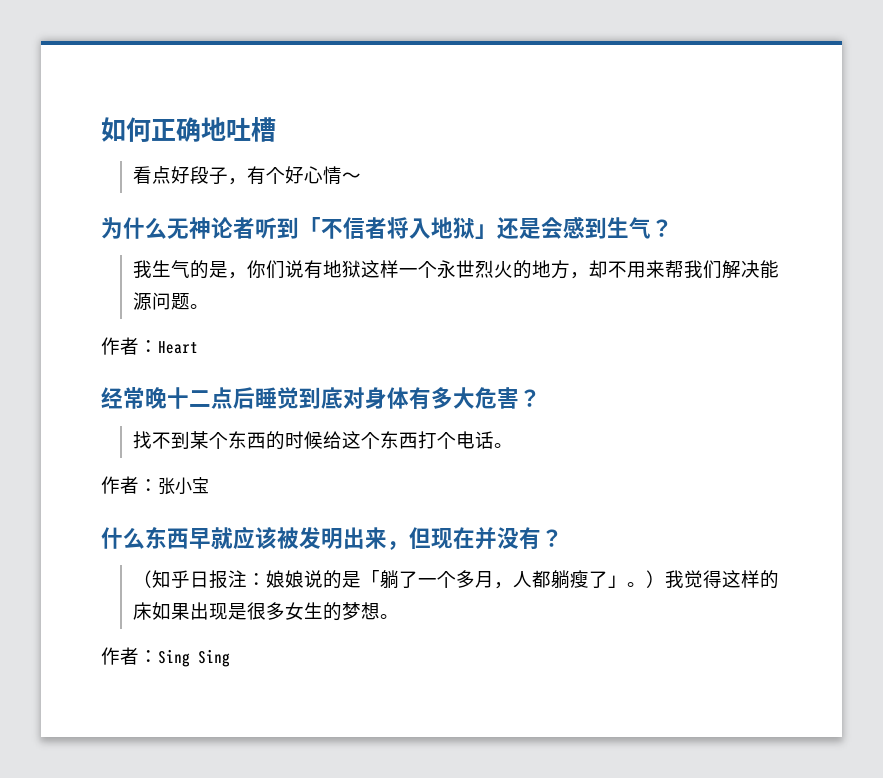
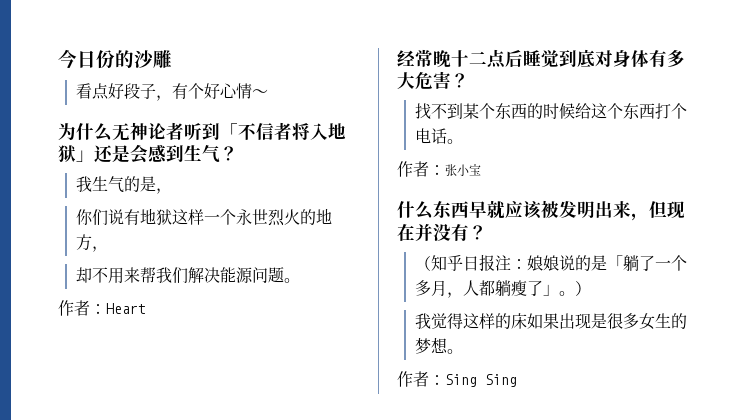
- 如何正确地吐槽
+ 今日份的沙雕
- 我生气的是，你们说有地狱这样一个永世烈火的地方，却不用来帮我们解决能源问题。
+ 我生气的是，
+ 你们说有地狱这样一个永世烈火的地方，
+ 却不用来帮我们解决能源问题。
- （知乎日报注：娘娘说的是「躺了一个多月，人都躺瘦了」。）我觉得这样的床如果出现是很多女生的梦想。
+ （知乎日报注：娘娘说的是「躺了一个多月，人都躺瘦了」。）
+ 我觉得这样的床如果出现是很多女生的梦想。

